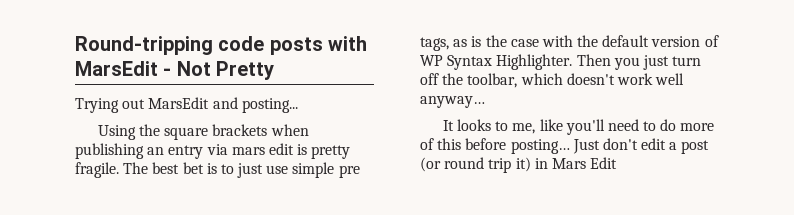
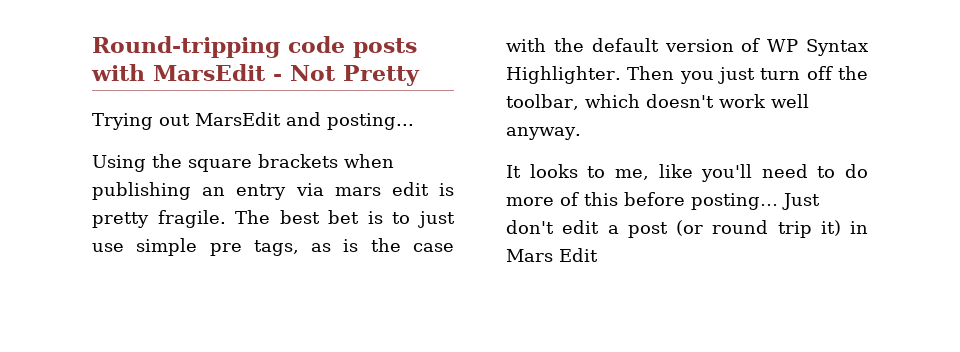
- Then you just turn off the toolbar, which doesn't work well anyway…
+ Then you just turn off the toolbar, which doesn't work well anyway.

